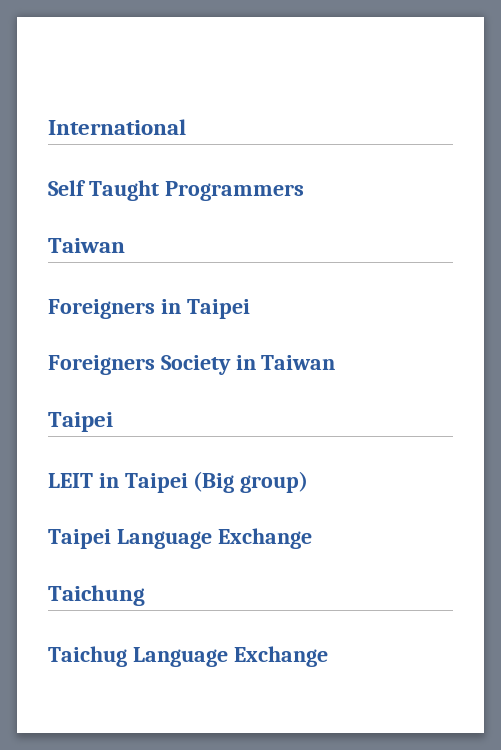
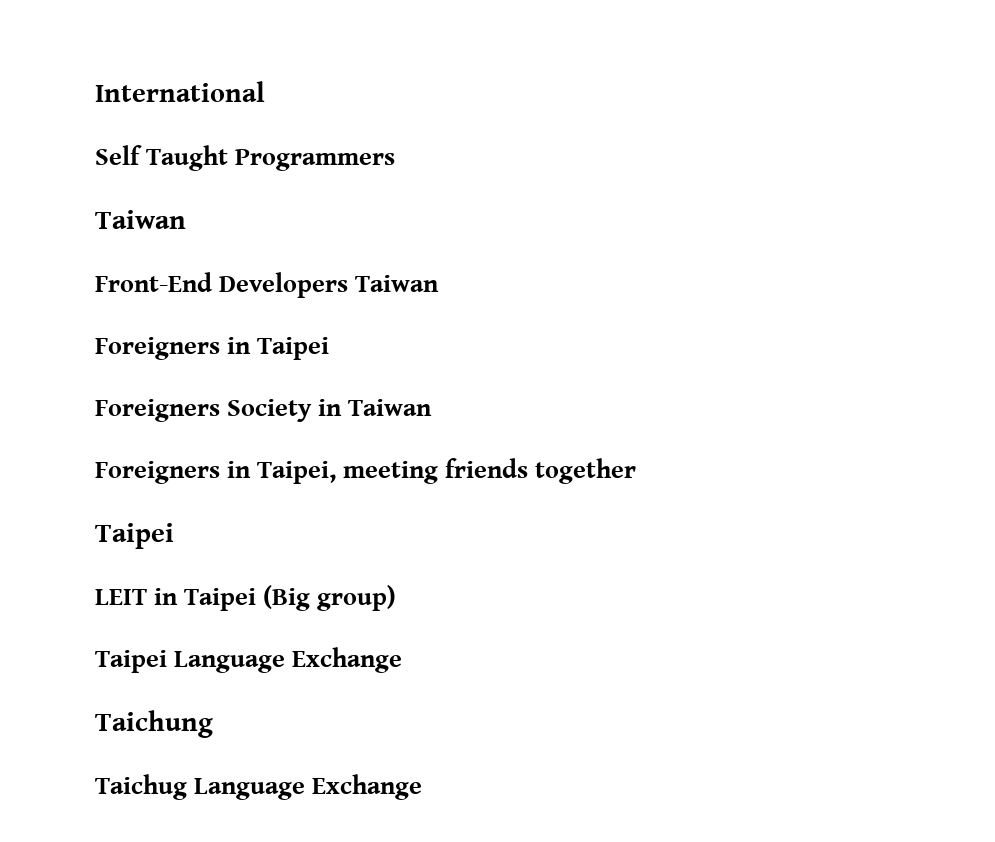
+ Front-End Developers Taiwan
+ Foreigners in Taipei, meeting friends together

